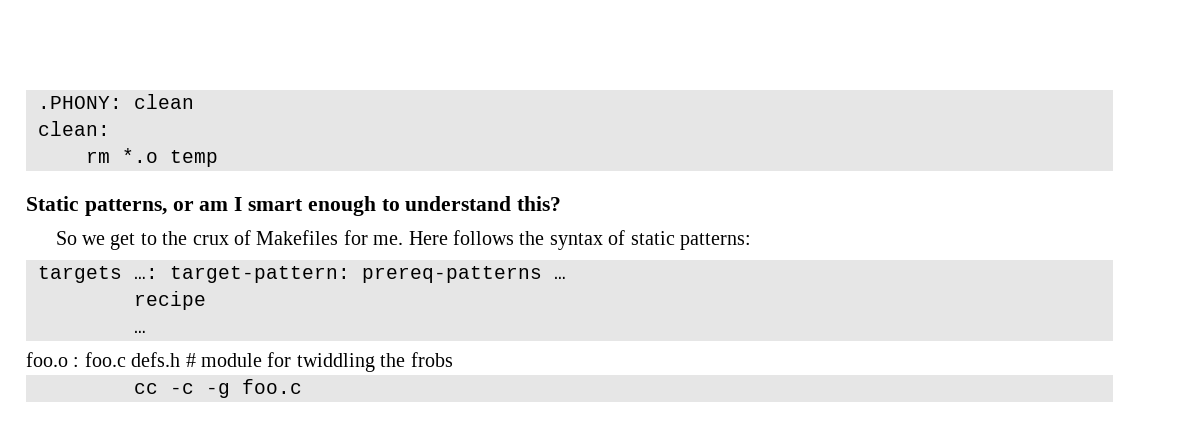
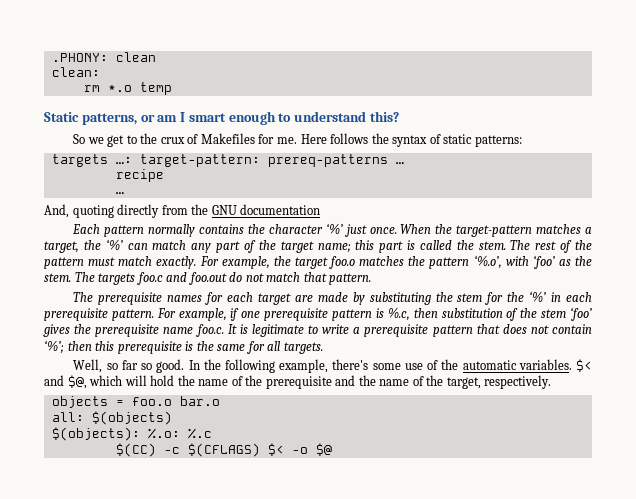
- foo.o : foo.c defs.h # module for twiddling the frobs
- cc -c -g foo.c
+ And, quoting directly from the GNU documentation
+ Each pattern normally contains the character ‘%’ just once. When the target-pattern matches a target, the ‘%’ can match any part of the target name; this part is called the stem. The rest of the pattern must match exactly. For example, the target foo.o matches the pattern ‘%.o’, with ‘foo’ as the stem. The targets foo.c and foo.out do not match that pattern.
+ The prerequisite names for each target are made by substituting the stem for the ‘%’ in each prerequisite pattern. For example, if one prerequisite pattern is %.c, then substitution of the stem ‘foo’ gives the prerequisite name foo.c. It is legitimate to write a prerequisite pattern that does not contain ‘%’; then this prerequisite is the same for all targets.
+ Well, so far so good. In the following example, there's some use of the automatic variables. $< and $@, which will hold the name of the prerequisite and the name of the target, respectively.
+ objects = foo.o bar.o
+ all: $(objects)
+ $(objects): %.o: %.c
+ $(CC) -c $(CFLAGS) $< -o $@

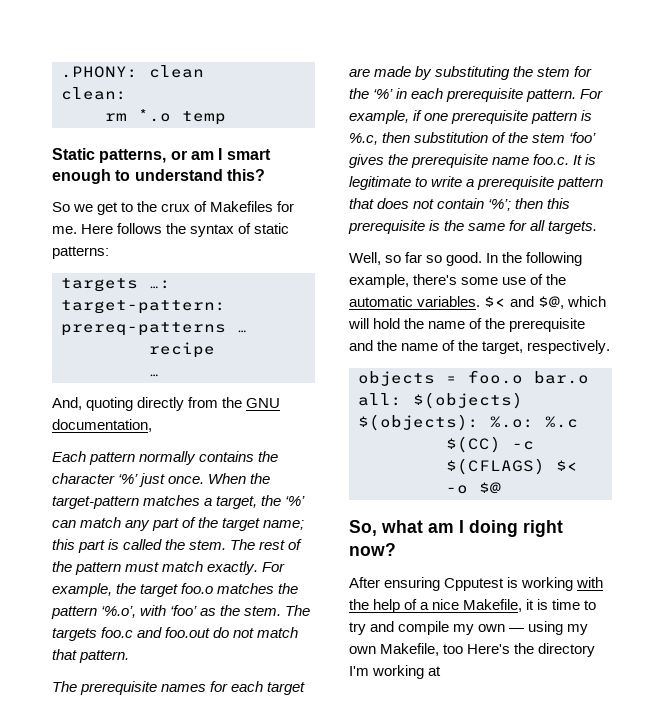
- And, quoting directly from the GNU documentation
+ And, quoting directly from the GNU documentation,
+ So, what am I doing right now?
+ After ensuring Cpputest is working with the help of a nice Makefile, it is time to try and compile my own — using my own Makefile, too Here's the directory I'm working at

